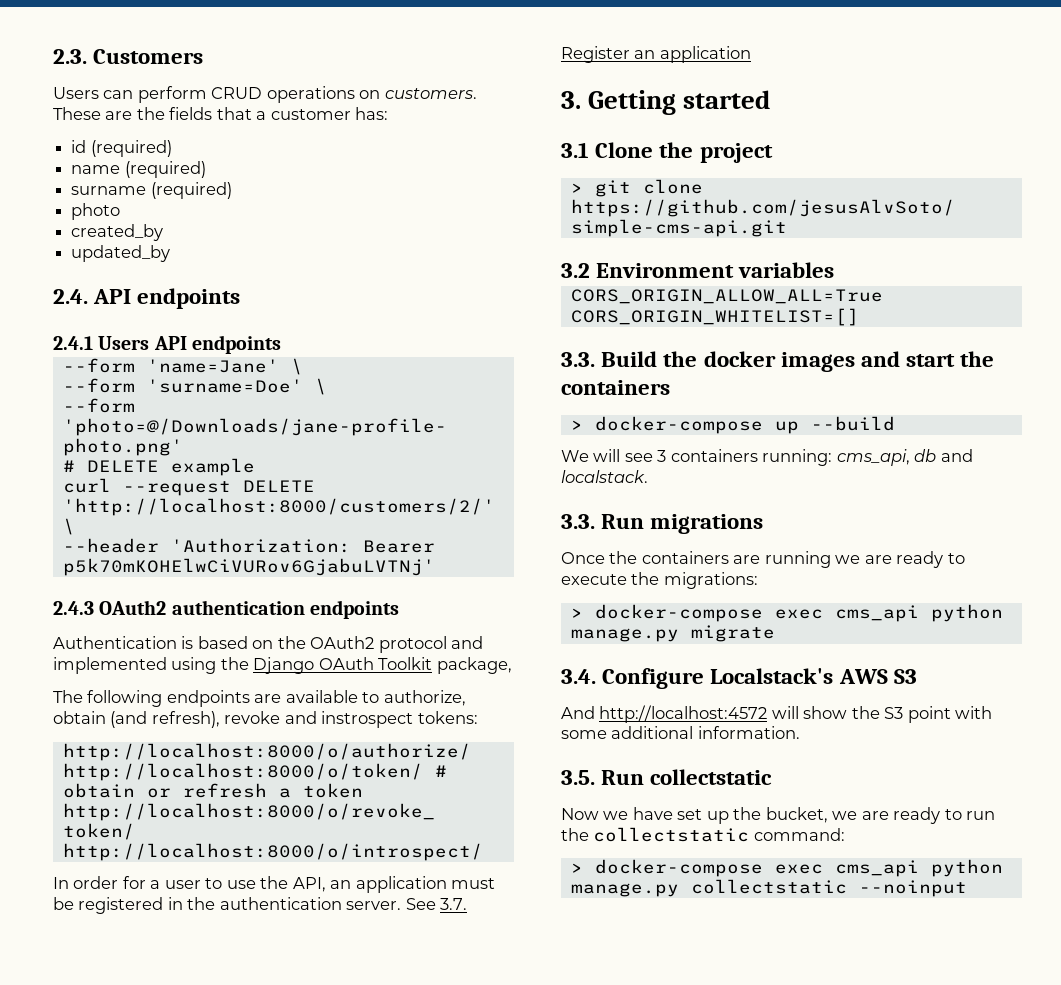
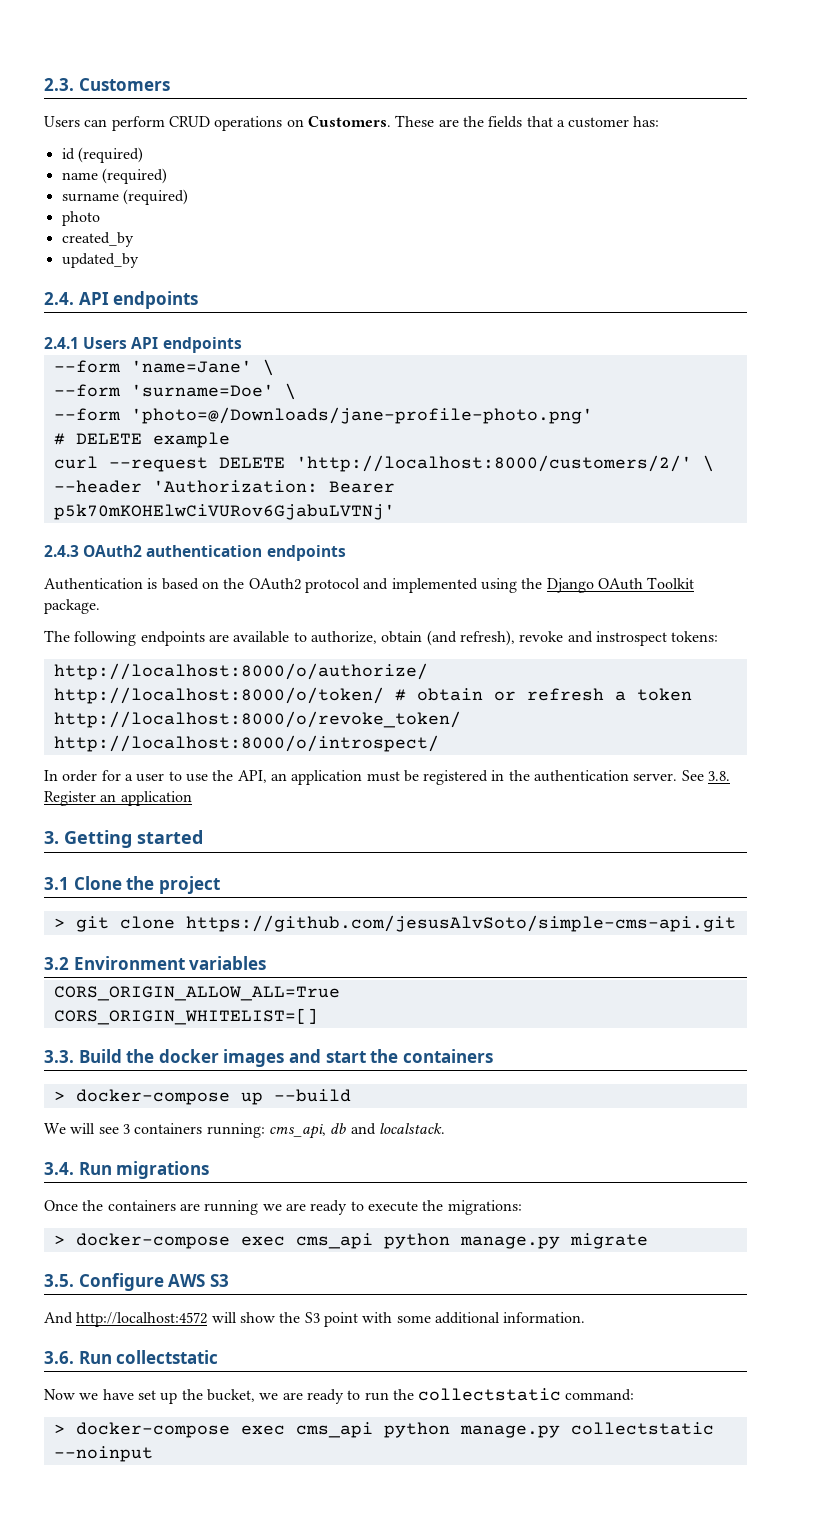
- Users can perform CRUD operations on customers.
+ Users can perform CRUD operations on Customers.
- Authentication is based on the OAuth2 protocol and implemented using the Django OAuth Toolkit package,
+ Authentication is based on the OAuth2 protocol and implemented using the Django OAuth Toolkit package.
- See 3.7. Register an application
+ See 3.8. Register an application
- 3.3. Run migrations
+ 3.4. Run migrations
- 3.4. Configure Localstack's AWS S3
+ 3.5. Configure AWS S3
- 3.5. Run collectstatic
+ 3.6. Run collectstatic

